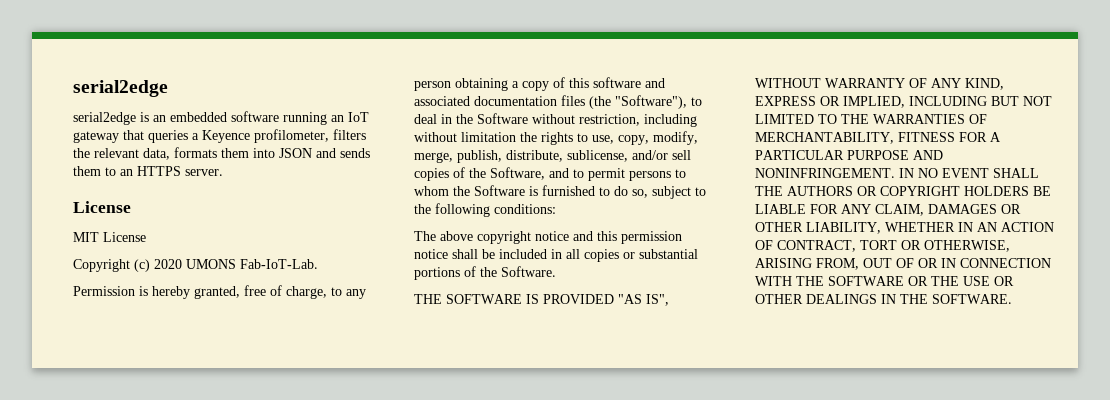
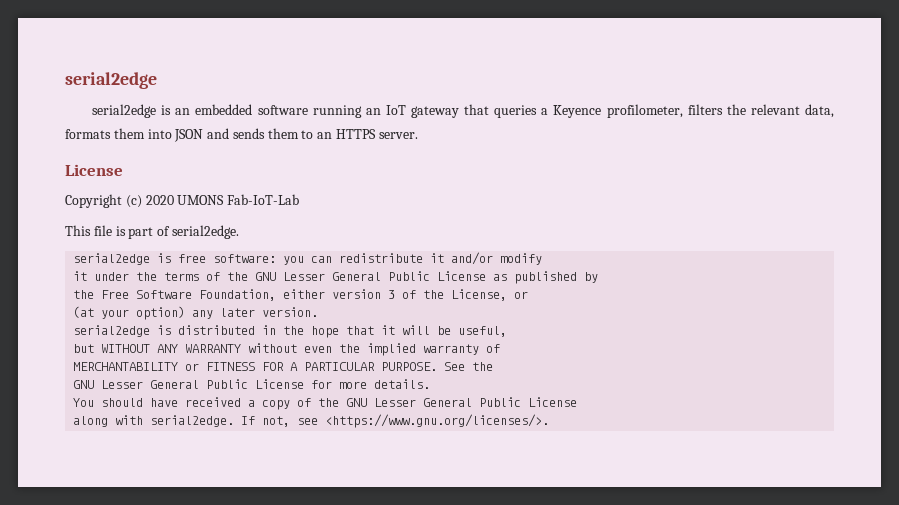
- MIT License
- Copyright (c) 2020 UMONS Fab-IoT-Lab.
- Permission is hereby granted, free of charge, to any person obtaining a copy of this software and associated documentation files (the "Software"), to deal in the Software without restriction, including without limitation the rights to use, copy, modify, merge, publish, distribute, sublicense, and/or sell copies of the Software, and to permit persons to whom the Software is furnished to do so, subject to the following conditions:
- The above copyright notice and this permission notice shall be included in all copies or substantial portions of the Software.
- THE SOFTWARE IS PROVIDED "AS IS", WITHOUT WARRANTY OF ANY KIND, EXPRESS OR IMPLIED, INCLUDING BUT NOT LIMITED TO THE WARRANTIES OF MERCHANTABILITY, FITNESS FOR A PARTICULAR PURPOSE AND NONINFRINGEMENT. IN NO EVENT SHALL THE AUTHORS OR COPYRIGHT HOLDERS BE LIABLE FOR ANY CLAIM, DAMAGES OR OTHER LIABILITY, WHETHER IN AN ACTION OF CONTRACT, TORT OR OTHERWISE, ARISING FROM, OUT OF OR IN CONNECTION WITH THE SOFTWARE OR THE USE OR OTHER DEALINGS IN THE SOFTWARE.
+ Copyright (c) 2020 UMONS Fab-IoT-Lab
+ This file is part of serial2edge.
+ serial2edge is free software: you can redistribute it and/or modify
+ it under the terms of the GNU Lesser General Public License as published by
+ the Free Software Foundation, either version 3 of the License, or
+ (at your option) any later version.
+ serial2edge is distributed in the hope that it will be useful,
+ but WITHOUT ANY WARRANTY without even the implied warranty of
+ MERCHANTABILITY or FITNESS FOR A PARTICULAR PURPOSE. See the
+ GNU Lesser General Public License for more details.
+ You should have received a copy of the GNU Lesser General Public License
+ along with serial2edge. If not, see <https://www.gnu.org/licenses/>.

